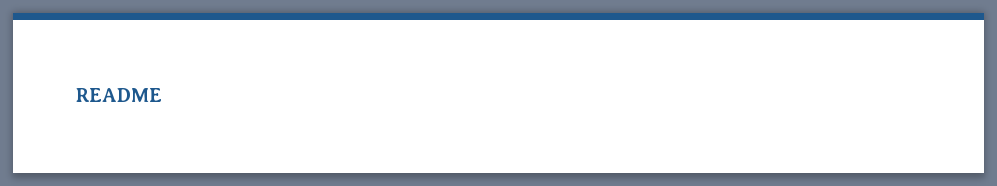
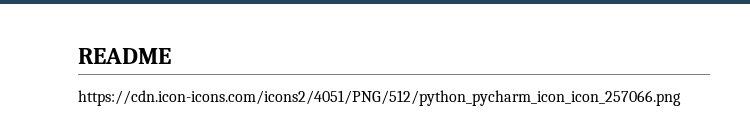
+ https://cdn.icon-icons.com/icons2/4051/PNG/512/python_pycharm_icon_icon_257066.png

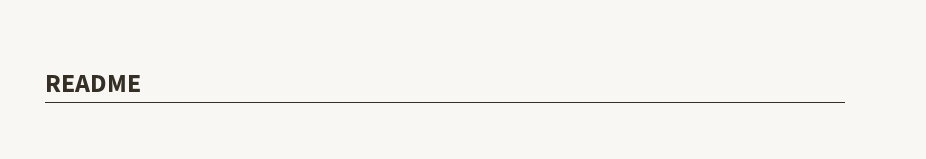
- https://cdn.icon-icons.com/icons2/4051/PNG/512/python_pycharm_icon_icon_257066.png

